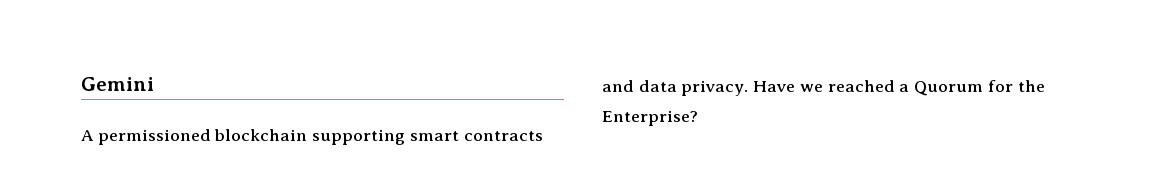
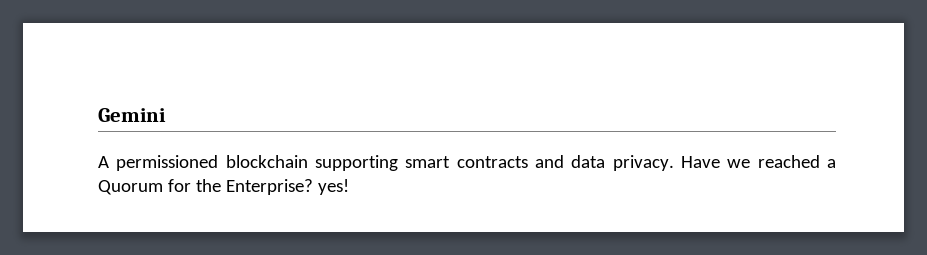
- Have we reached a Quorum for the Enterprise?
+ Have we reached a Quorum for the Enterprise? yes!

